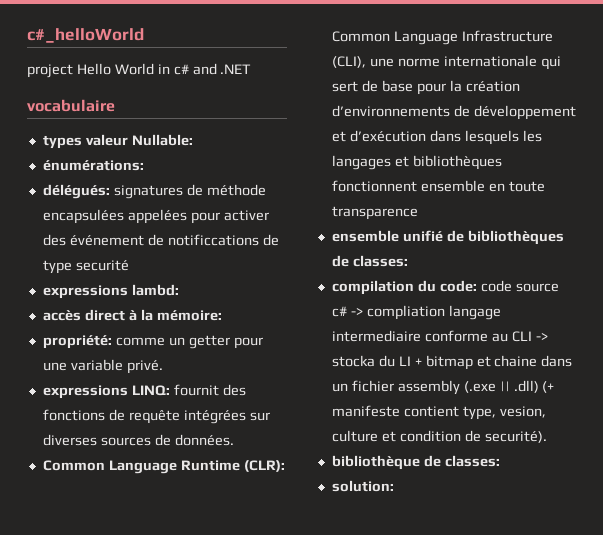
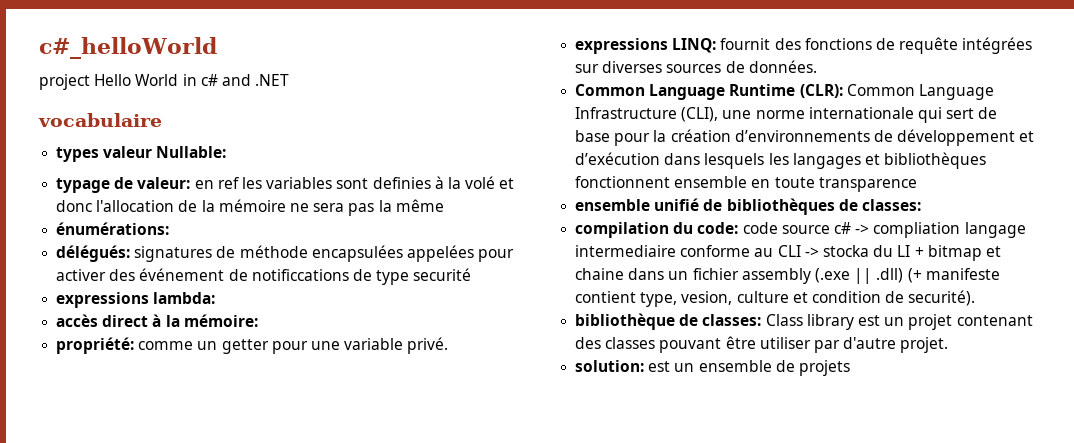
+ typage de valeur: en ref les variables sont definies à la volé et donc l'allocation de la mémoire ne sera pas la même
- expressions lambd:
+ expressions lambda:
- bibliothèque de classes:
- solution:
+ bibliothèque de classes: Class library est un projet contenant des classes pouvant être utiliser par d'autre projet.
+ solution: est un ensemble de projets

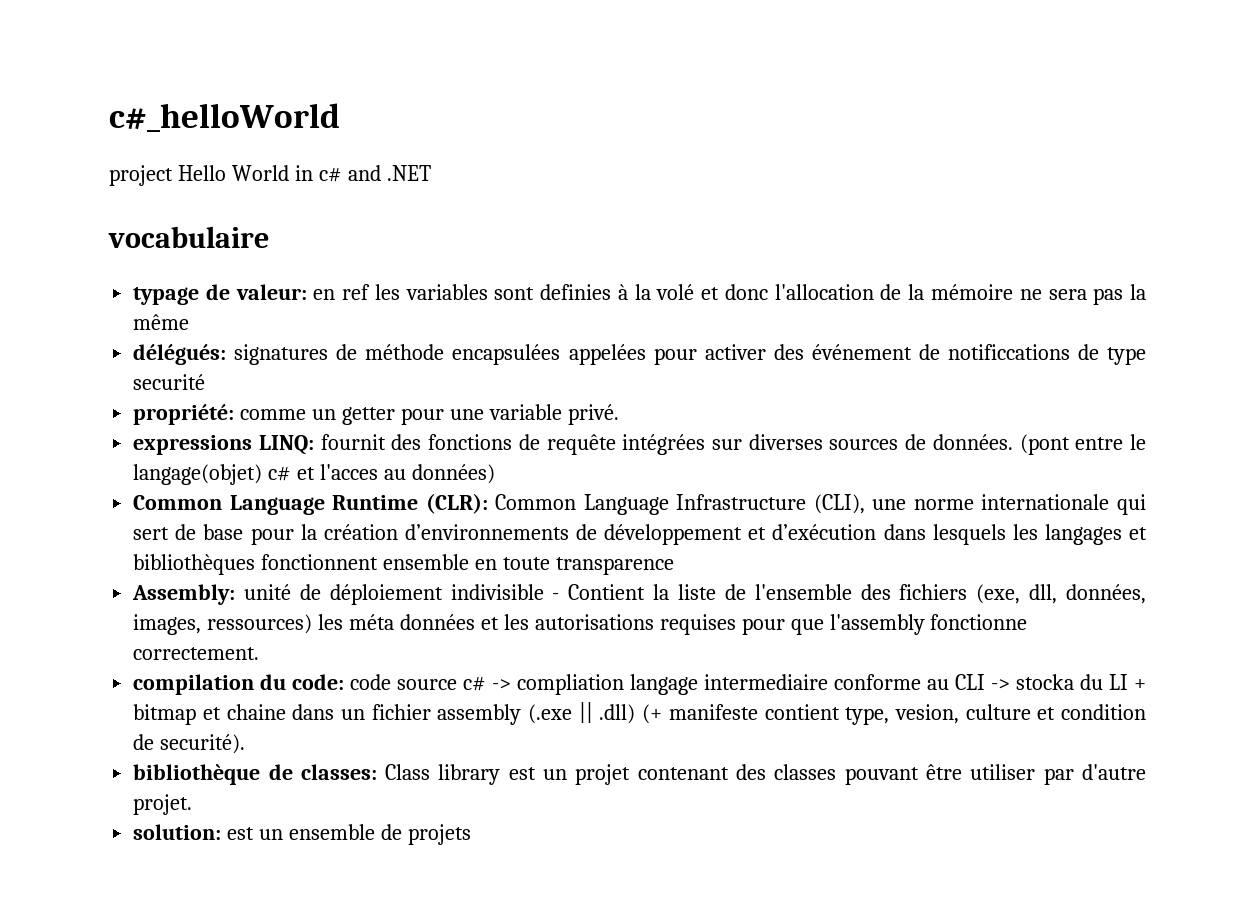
- types valeur Nullable:
- énumérations:
- expressions lambda:
- accès direct à la mémoire:
+ (pont entre le langage(objet) c# et l'acces au données)
- ensemble unifié de bibliothèques de classes:
+ Assembly: unité de déploiement indivisible - Contient la liste de l'ensemble des fichiers (exe, dll, données, images, ressources) les méta données et les autorisations requises pour que l'assembly fonctionne correctement.

